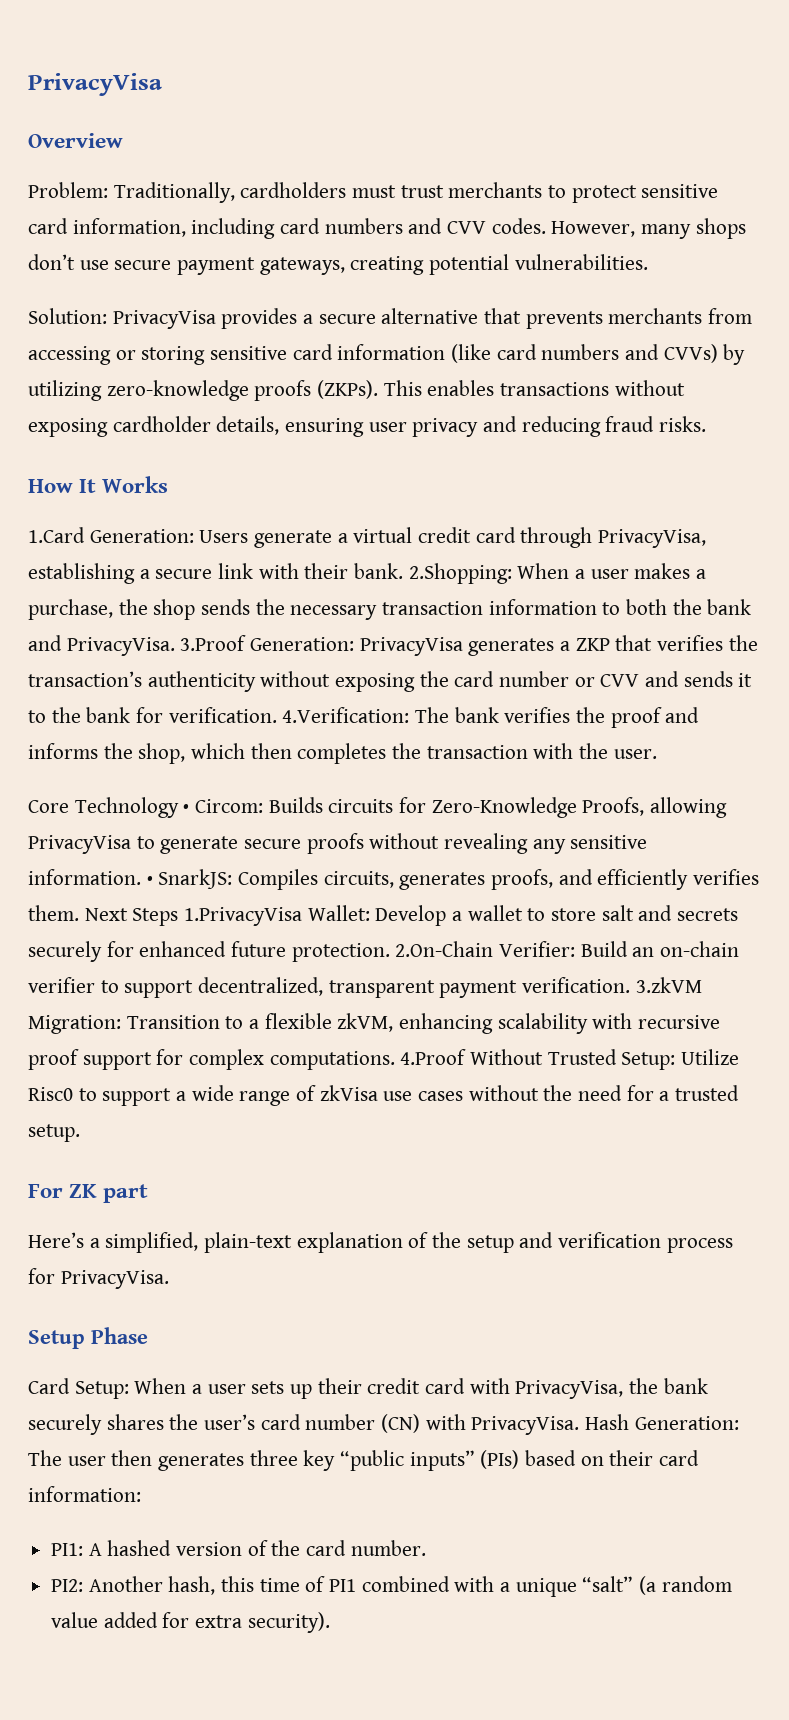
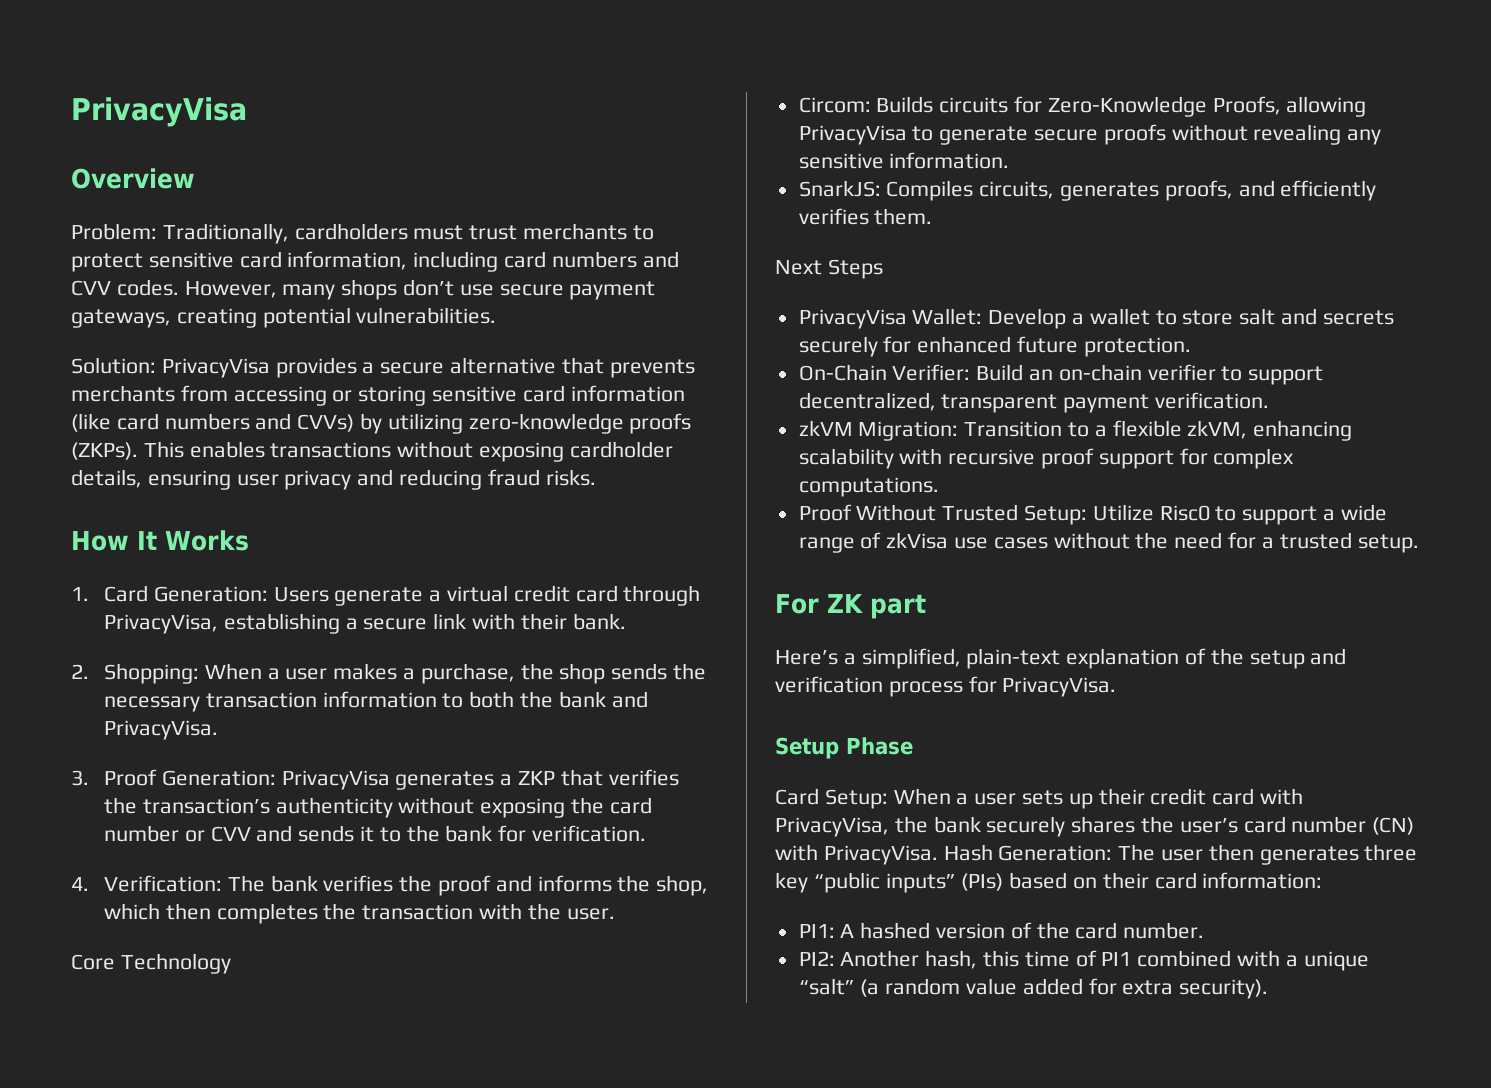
- 1.Card Generation:
+ 1. Card Generation:
- Users generate a virtual credit card through PrivacyVisa, establishing a secure link with their bank. 2.Shopping:
+ Users generate a virtual credit card through PrivacyVisa, establishing a secure link with their bank.
+ 2. Shopping:
- When a user makes a purchase, the shop sends the necessary transaction information to both the bank and PrivacyVisa. 3.Proof Generation:
+ When a user makes a purchase, the shop sends the necessary transaction information to both the bank and PrivacyVisa.
+ 3. Proof Generation:
- PrivacyVisa generates a ZKP that verifies the transaction’s authenticity without exposing the card number or CVV and sends it to the bank for verification. 4.Verification:
+ PrivacyVisa generates a ZKP that verifies the transaction’s authenticity without exposing the card number or CVV and sends it to the bank for verification.
+ 4. Verification:
- Core Technology • Circom:
+ Core Technology
+ Circom:
- Builds circuits for Zero-Knowledge Proofs, allowing PrivacyVisa to generate secure proofs without revealing any sensitive information. • SnarkJS:
+ Builds circuits for Zero-Knowledge Proofs, allowing PrivacyVisa to generate secure proofs without revealing any sensitive information.
+ SnarkJS:
- Compiles circuits, generates proofs, and efficiently verifies them. Next Steps 1.PrivacyVisa Wallet:
+ Compiles circuits, generates proofs, and efficiently verifies them.
+ Next Steps
+ PrivacyVisa Wallet:
- Develop a wallet to store salt and secrets securely for enhanced future protection. 2.On-Chain Verifier:
+ Develop a wallet to store salt and secrets securely for enhanced future protection.
+ On-Chain Verifier:
- Build an on-chain verifier to support decentralized, transparent payment verification. 3.zkVM Migration:
+ Build an on-chain verifier to support decentralized, transparent payment verification.
+ zkVM Migration:
- Transition to a flexible zkVM, enhancing scalability with recursive proof support for complex computations. 4.Proof Without Trusted Setup:
+ Transition to a flexible zkVM, enhancing scalability with recursive proof support for complex computations.
+ Proof Without Trusted Setup:

